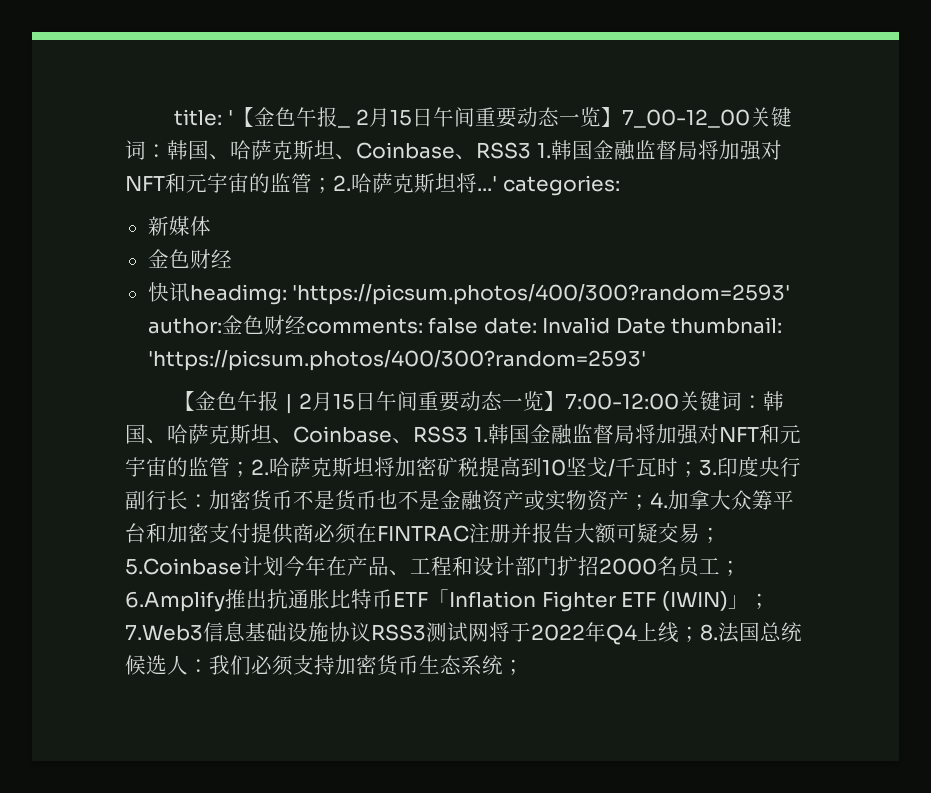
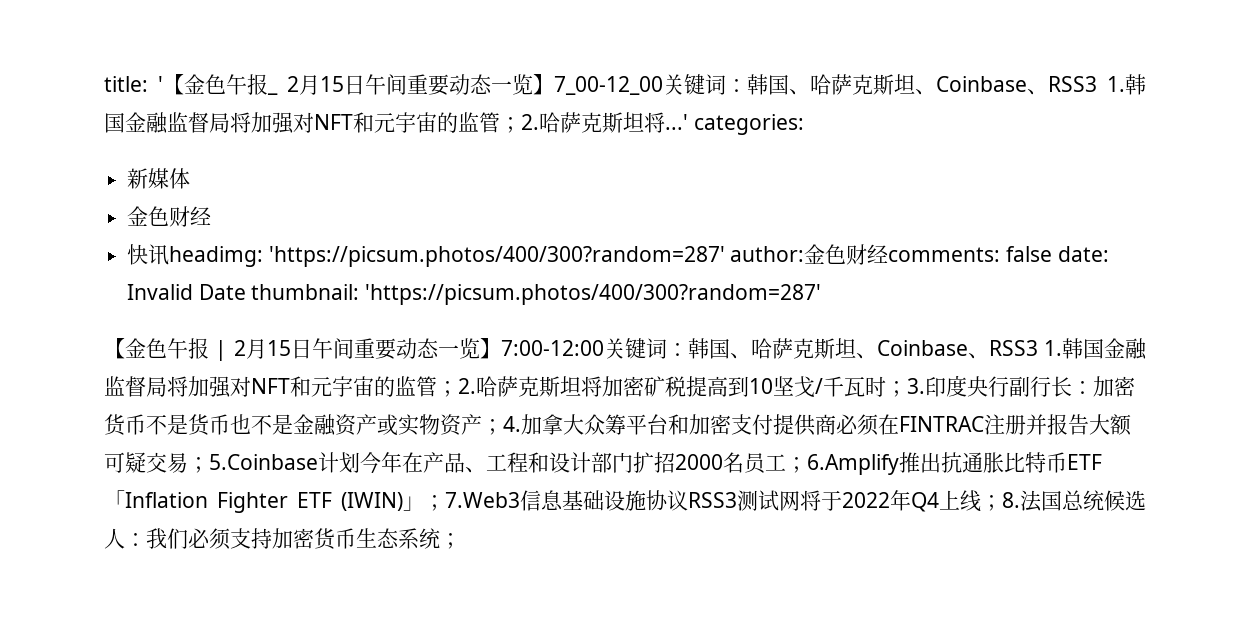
- 快讯headimg: 'https://picsum.photos/400/300?random=2593' author:金色财经comments: false date: Invalid Date thumbnail: 'https://picsum.photos/400/300?random=2593'
+ 快讯headimg: 'https://picsum.photos/400/300?random=287' author:金色财经comments: false date: Invalid Date thumbnail: 'https://picsum.photos/400/300?random=287'

